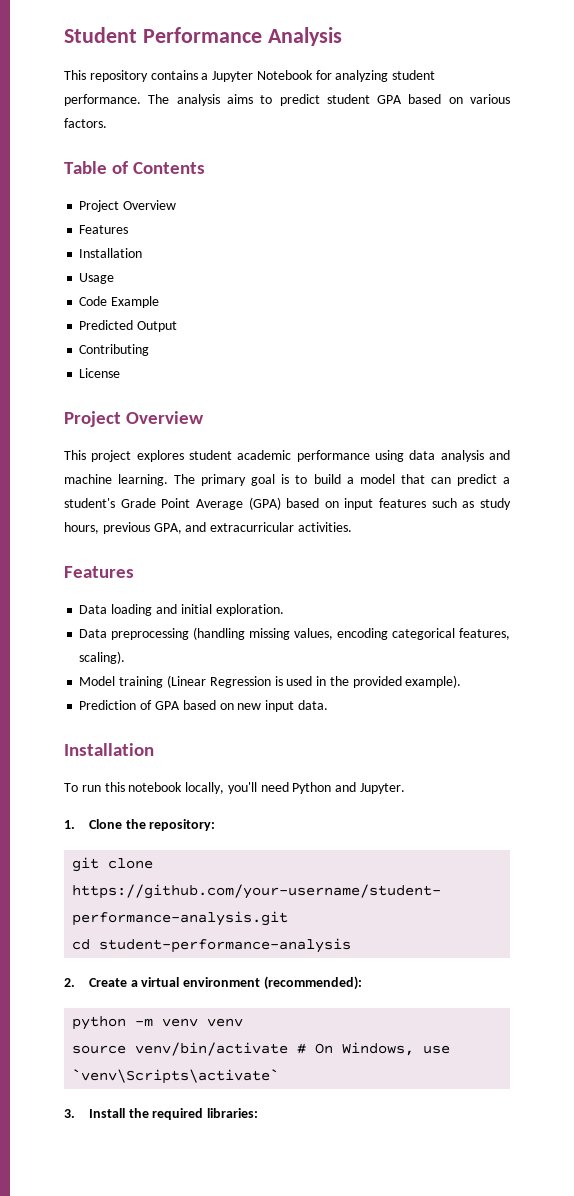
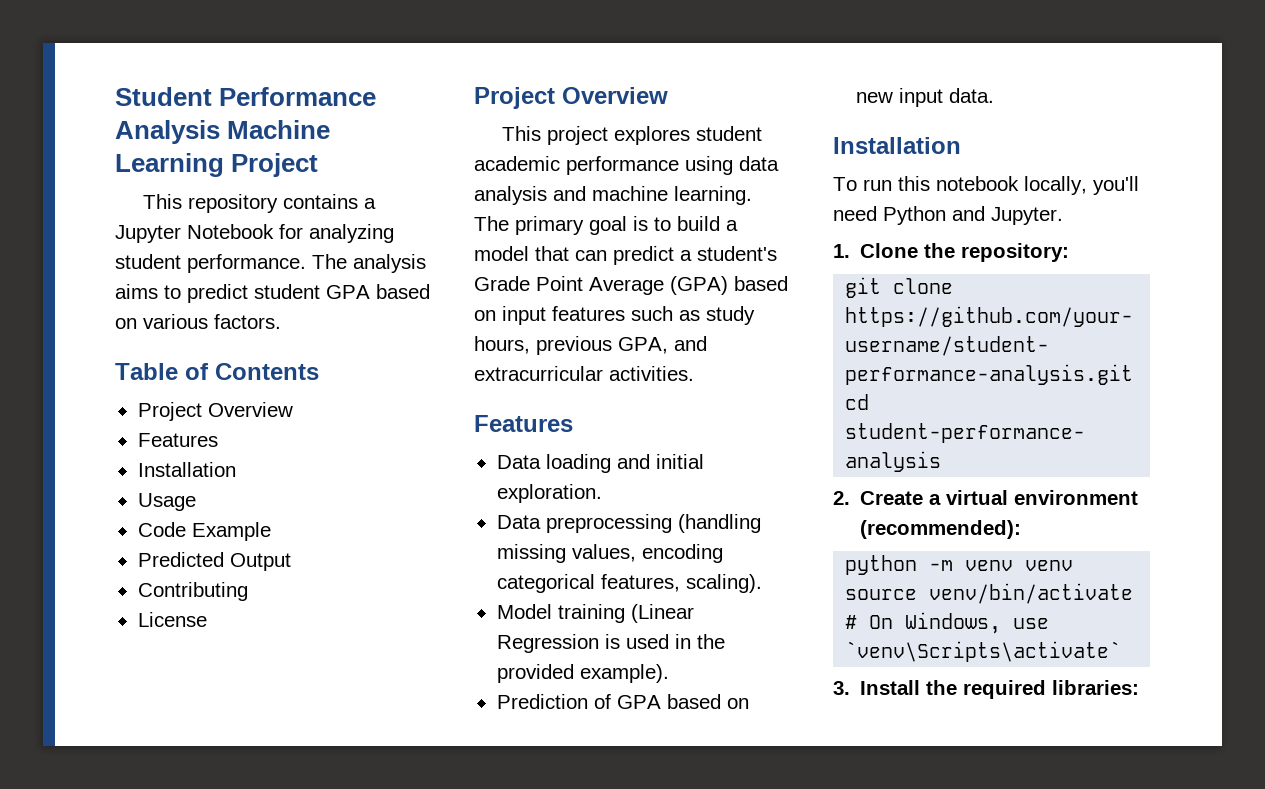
- Student Performance Analysis
+ Student Performance Analysis Machine Learning Project

